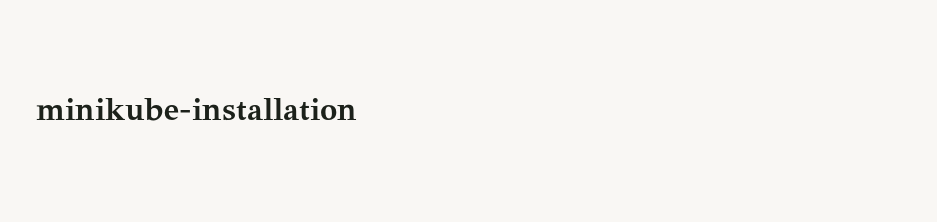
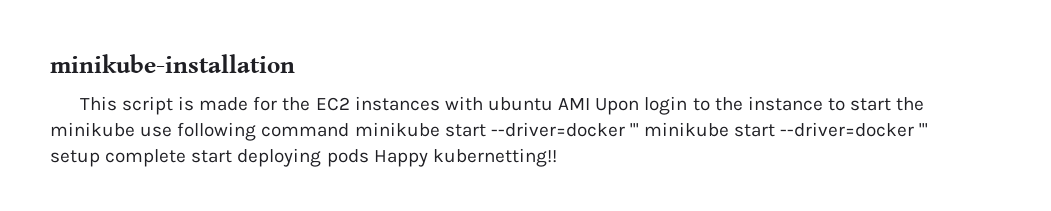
+ This script is made for the EC2 instances with ubuntu AMI Upon login to the instance to start the minikube use following command minikube start --driver=docker ''' minikube start --driver=docker ''' setup complete start deploying pods Happy kubernetting!!

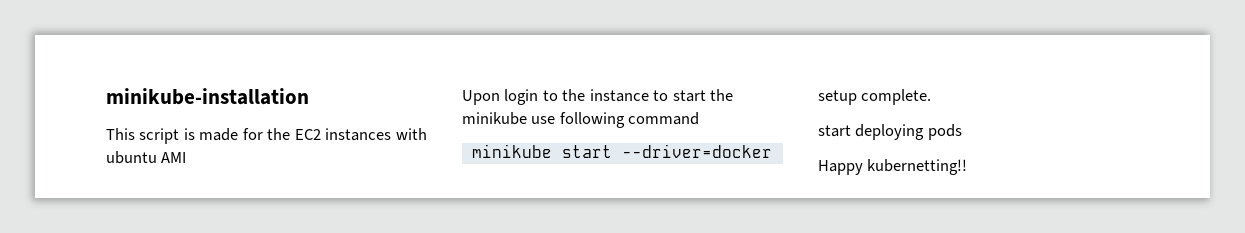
- This script is made for the EC2 instances with ubuntu AMI Upon login to the instance to start the minikube use following command minikube start --driver=docker ''' minikube start --driver=docker ''' setup complete start deploying pods Happy kubernetting!!
+ This script is made for the EC2 instances with ubuntu AMI
+ Upon login to the instance to start the minikube use following command
+ minikube start --driver=docker
+ setup complete.
+ start deploying pods
+ Happy kubernetting!!

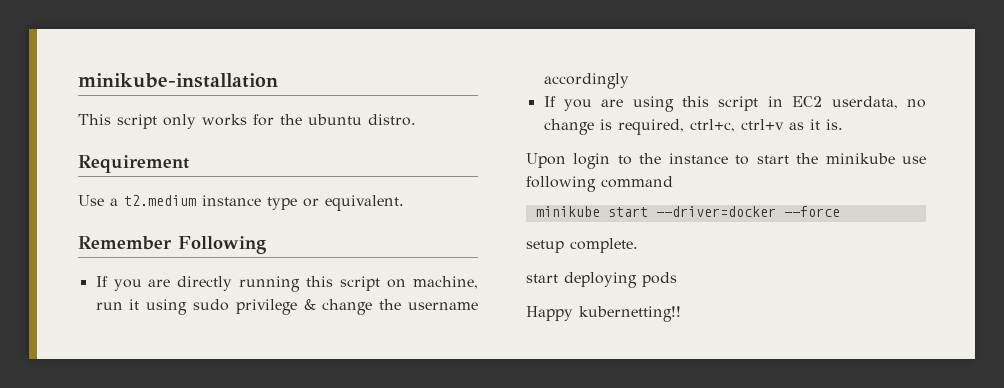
- This script is made for the EC2 instances with ubuntu AMI
+ This script only works for the ubuntu distro.
+ Requirement
+ Use a t2.medium instance type or equivalent.
+ Remember Following
+ If you are directly running this script on machine, run it using sudo privilege & change the username accordingly
+ If you are using this script in EC2 userdata, no change is required, ctrl+c, ctrl+v as it is.
- minikube start --driver=docker
+ minikube start --driver=docker --force

